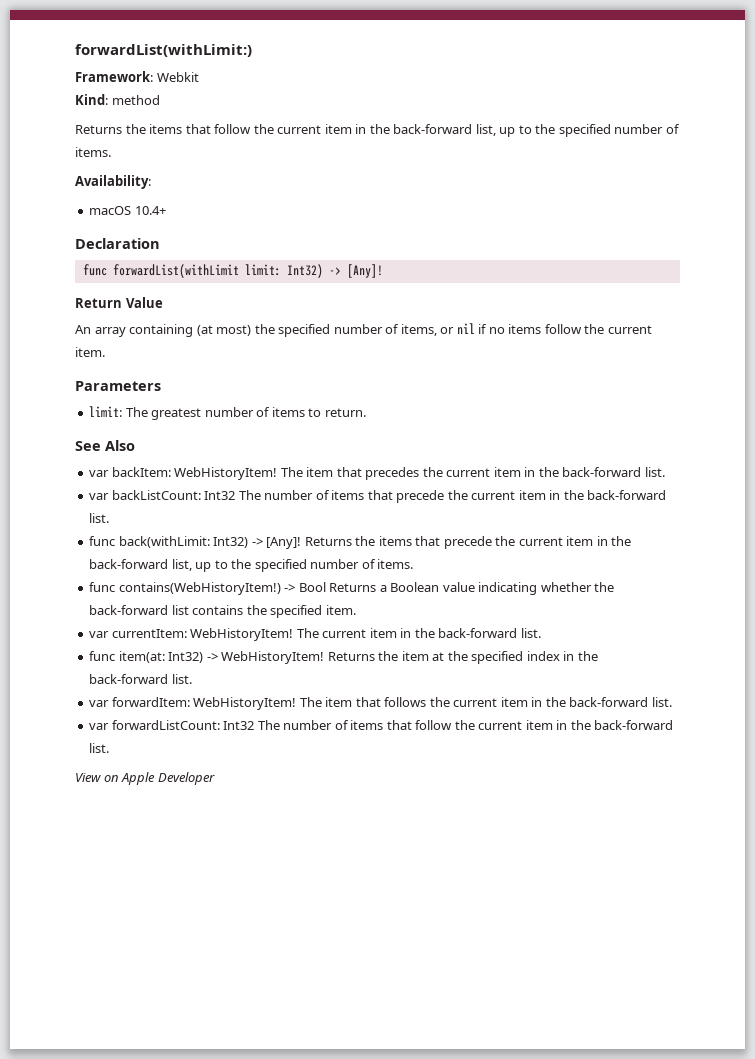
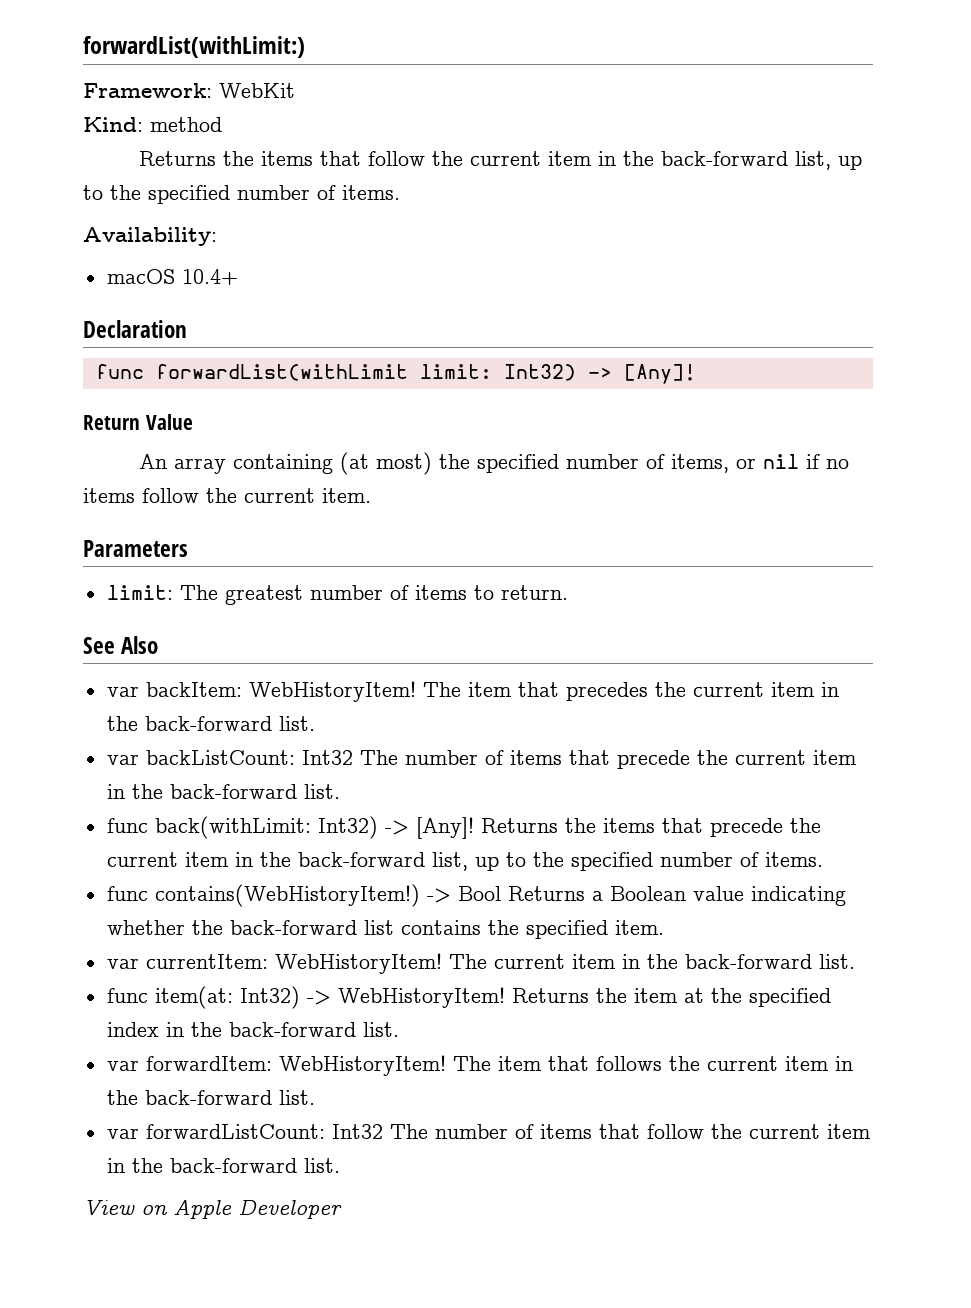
- Framework: Webkit
+ Framework: WebKit

